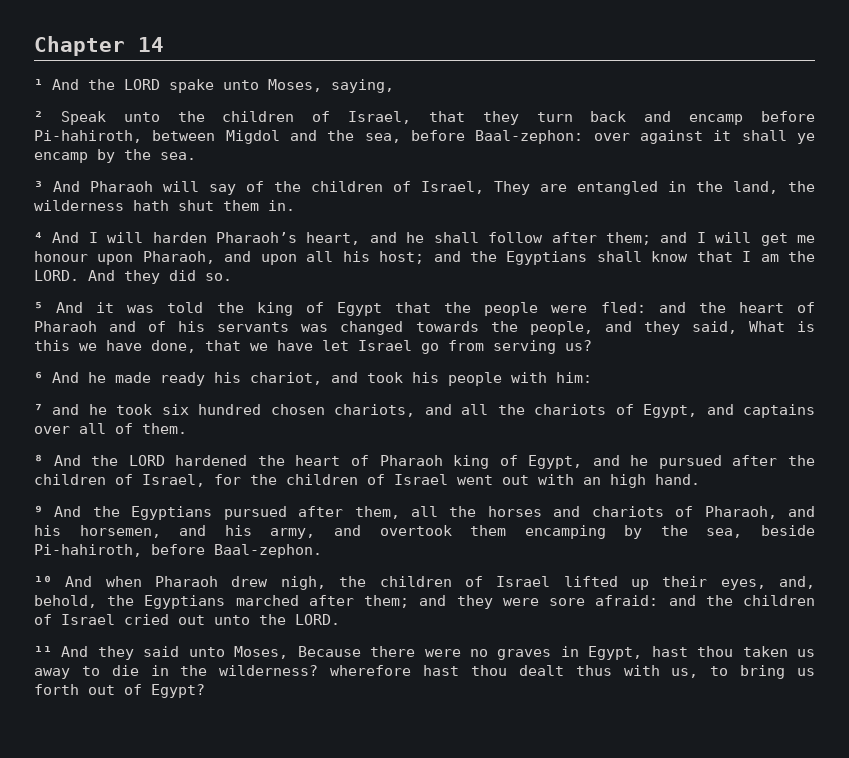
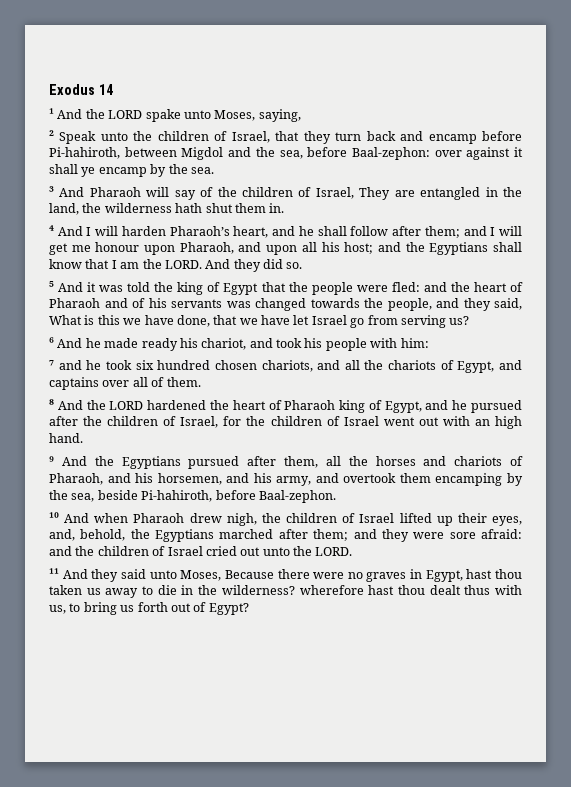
- Chapter 14
+ Exodus 14

